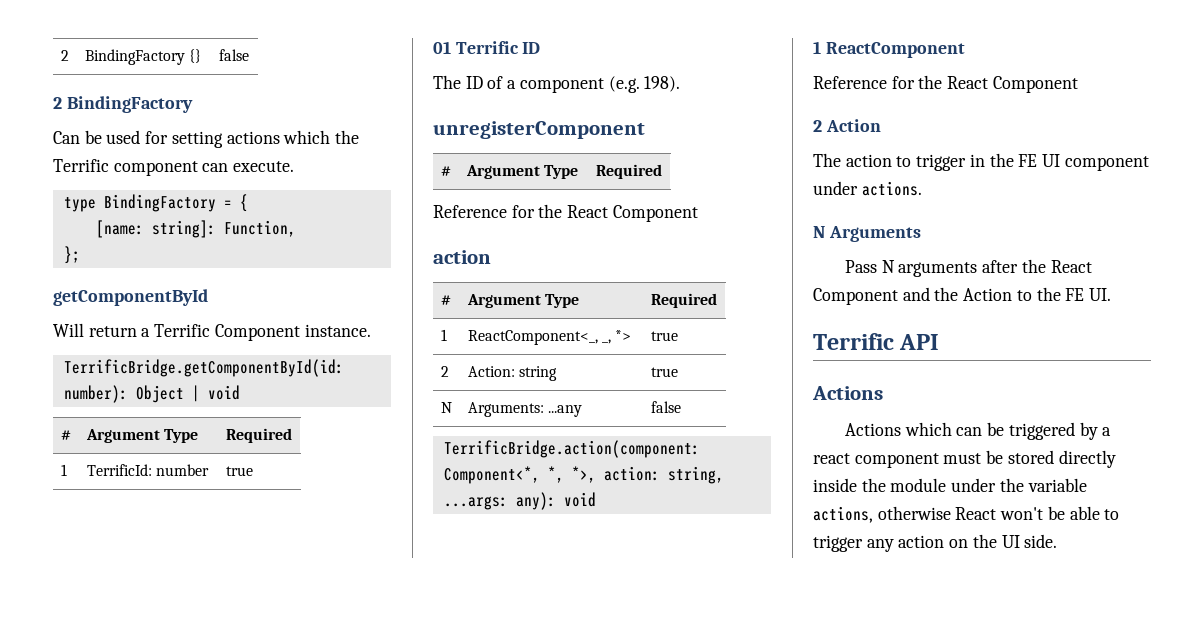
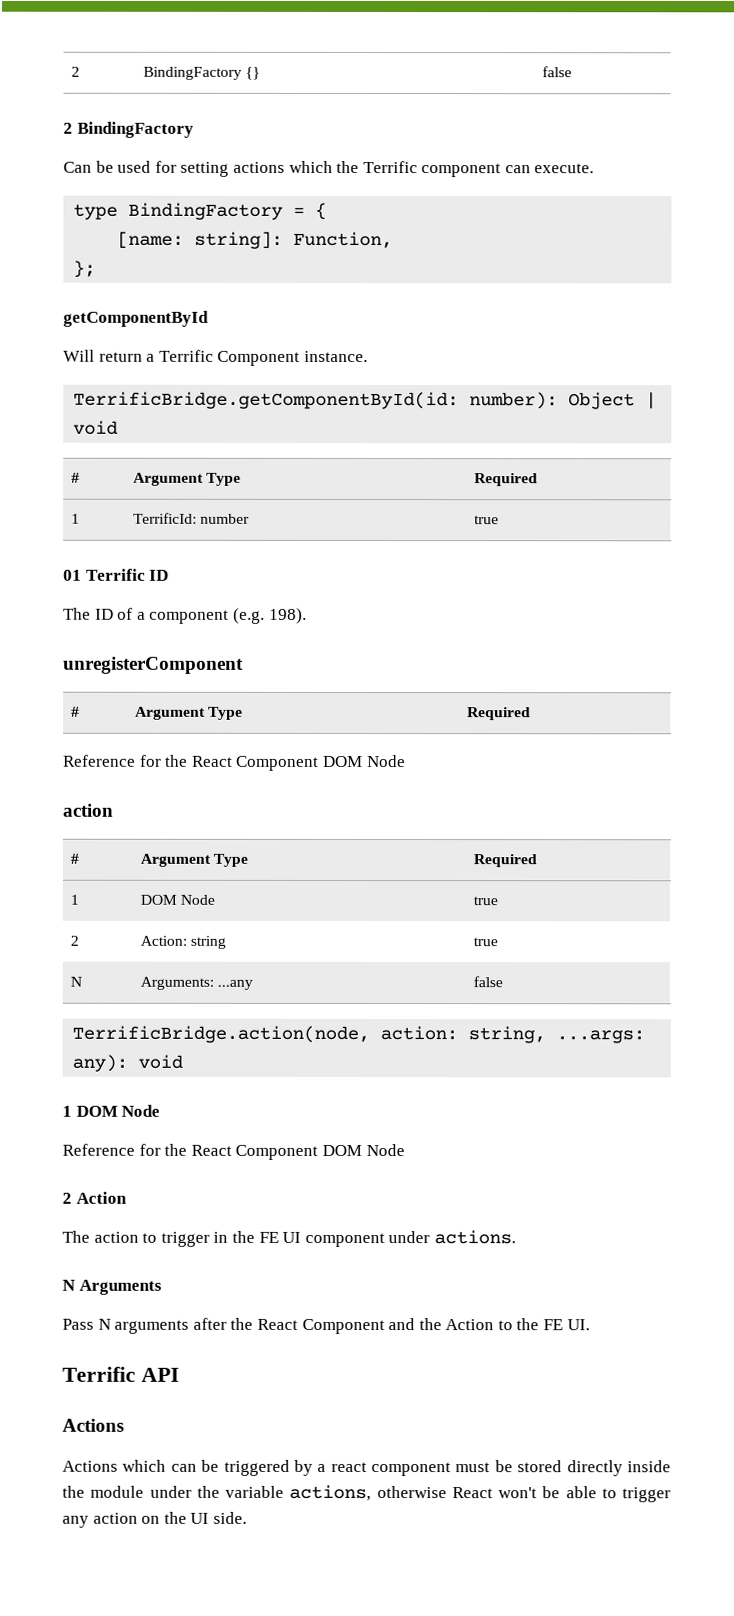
  unregisterComponent
  # | Argument Type | Required
- Reference for the React Component
+ Reference for the React Component DOM Node
- 1 | ReactComponent<_, _, *> | true
+ 1 | DOM Node | true
- TerrificBridge.action(component: Component<*, *, *>, action: string, ...args: any): void
- 1 ReactComponent
- Reference for the React Component
+ TerrificBridge.action(node, action: string, ...args: any): void
+ 1 DOM Node
+ Reference for the React Component DOM Node

